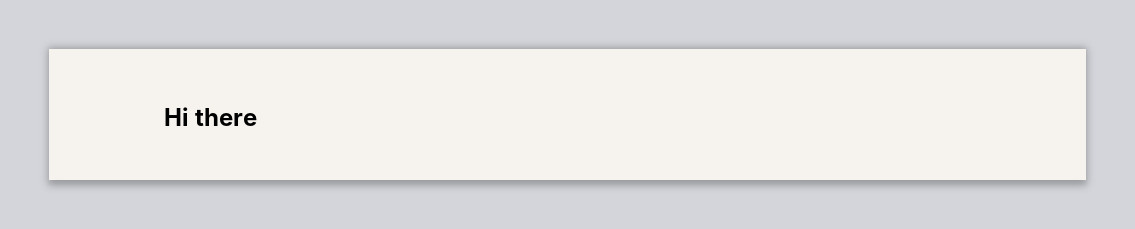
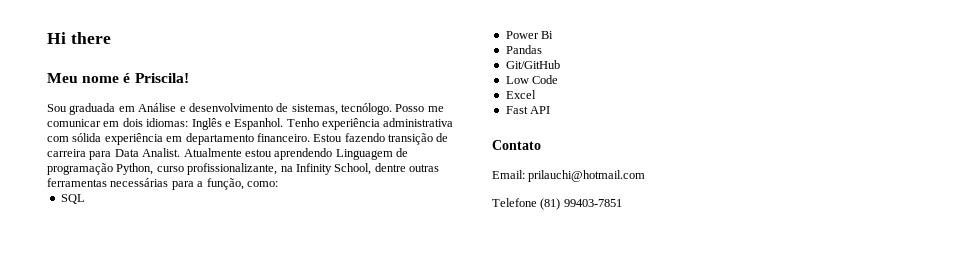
+ Meu nome é Priscila!
+ Sou graduada em Análise e desenvolvimento de sistemas, tecnólogo. Posso me comunicar em dois idiomas: Inglês e Espanhol. Tenho experiência administrativa com sólida experiência em departamento financeiro. Estou fazendo transição de carreira para Data Analist. Atualmente estou aprendendo Linguagem de programação Python, curso profissionalizante, na Infinity School, dentre outras ferramentas necessárias para a função, como:
+ SQL
+ Power Bi
+ Pandas
+ Git/GitHub
+ Low Code
+ Excel
+ Fast API
+ Contato
+ Email: prilauchi@hotmail.com
+ Telefone (81) 99403-7851

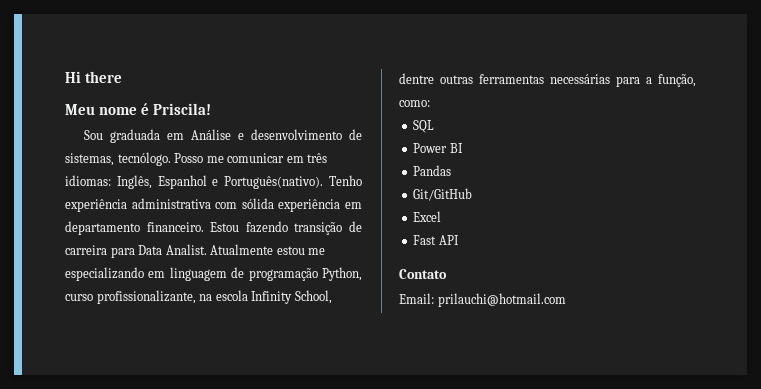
- Posso me comunicar em dois idiomas: Inglês e Espanhol.
+ Posso me comunicar em três idiomas: Inglês, Espanhol e Português(nativo).
- Atualmente estou aprendendo Linguagem de programação Python, curso profissionalizante, na Infinity School, dentre outras ferramentas necessárias para a função, como:
+ Atualmente estou me especializando em linguagem de programação Python, curso profissionalizante, na escola Infinity School, dentre outras ferramentas necessárias para a função, como:
- Power Bi
+ Power BI
- Low Code
- Telefone (81) 99403-7851

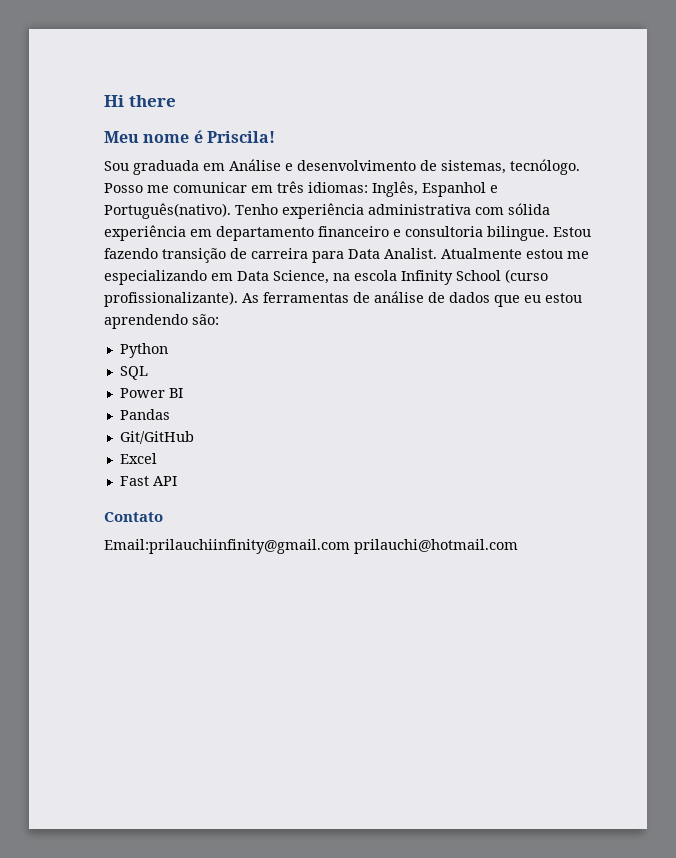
- Tenho experiência administrativa com sólida experiência em departamento financeiro.
+ Tenho experiência administrativa com sólida experiência em departamento financeiro e consultoria bilingue.
- Atualmente estou me especializando em linguagem de programação Python, curso profissionalizante, na escola Infinity School, dentre outras ferramentas necessárias para a função, como:
+ Atualmente estou me especializando em Data Science, na escola Infinity School (curso profissionalizante). As ferramentas de análise de dados que eu estou aprendendo são:
+ Python
- Email: prilauchi@hotmail.com
+ Email:prilauchiinfinity@gmail.com prilauchi@hotmail.com

